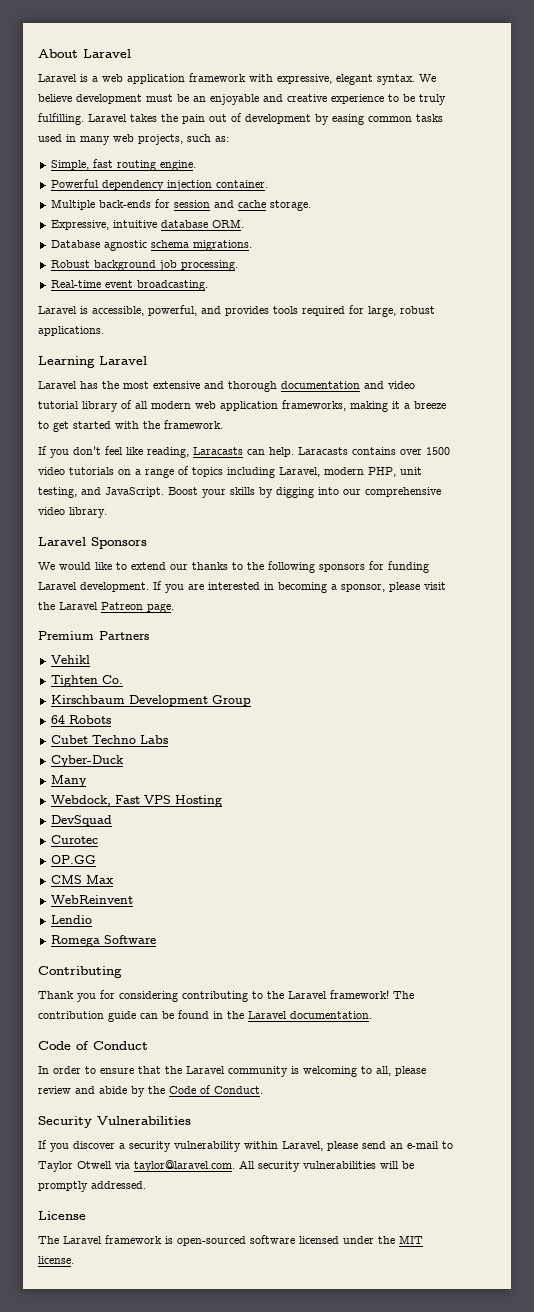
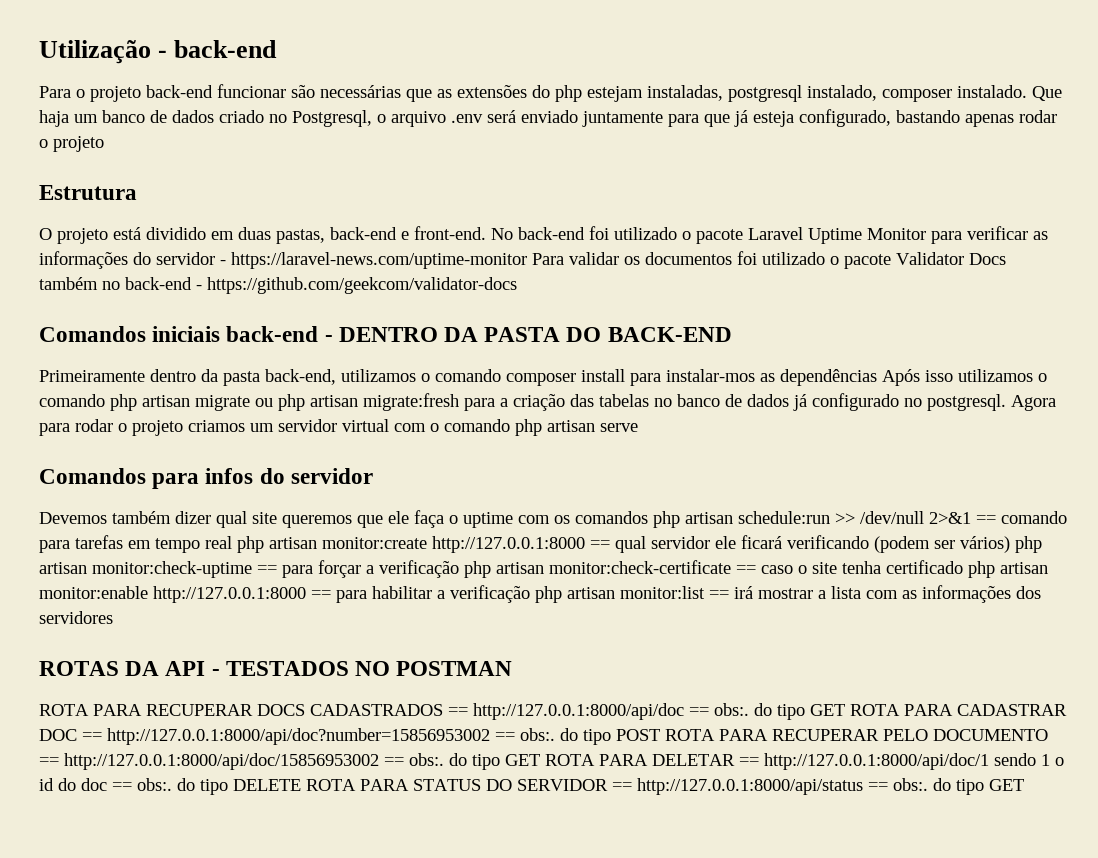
- About Laravel
- Laravel is a web application framework with expressive, elegant syntax. We believe development must be an enjoyable and creative experience to be truly fulfilling. Laravel takes the pain out of development by easing common tasks used in many web projects, such as:
- Simple, fast routing engine.
- Powerful dependency injection container.
- Multiple back-ends for session and cache storage.
- Expressive, intuitive database ORM.
- Database agnostic schema migrations.
- Robust background job processing.
- Real-time event broadcasting.
- Laravel is accessible, powerful, and provides tools required for large, robust applications.
- Learning Laravel
- Laravel has the most extensive and thorough documentation and video tutorial library of all modern web application frameworks, making it a breeze to get started with the framework.
- If you don't feel like reading, Laracasts can help. Laracasts contains over 1500 video tutorials on a range of topics including Laravel, modern PHP, unit testing, and JavaScript. Boost your skills by digging into our comprehensive video library.
- Laravel Sponsors
- We would like to extend our thanks to the following sponsors for funding Laravel development. If you are interested in becoming a sponsor, please visit the Laravel Patreon page.
- Premium Partners
- Vehikl
- Tighten Co.
- Kirschbaum Development Group
- 64 Robots
- Cubet Techno Labs
- Cyber-Duck
- Many
- Webdock, Fast VPS Hosting
- DevSquad
- Curotec
- OP.GG
- CMS Max
- WebReinvent
- Lendio
- Romega Software
- Contributing
- Thank you for considering contributing to the Laravel framework! The contribution guide can be found in the Laravel documentation.
- Code of Conduct
- In order to ensure that the Laravel community is welcoming to all, please review and abide by the Code of Conduct.
- Security Vulnerabilities
- If you discover a security vulnerability within Laravel, please send an e-mail to Taylor Otwell via taylor@laravel.com. All security vulnerabilities will be promptly addressed.
- License
- The Laravel framework is open-sourced software licensed under the MIT license.
+ Utilização - back-end
+ Para o projeto back-end funcionar são necessárias que as extensões do php estejam instaladas, postgresql instalado, composer instalado. Que haja um banco de dados criado no Postgresql, o arquivo .env será enviado juntamente para que já esteja configurado, bastando apenas rodar o projeto
+ Estrutura
+ O projeto está dividido em duas pastas, back-end e front-end. No back-end foi utilizado o pacote Laravel Uptime Monitor para verificar as informações do servidor - https://laravel-news.com/uptime-monitor Para validar os documentos foi utilizado o pacote Validator Docs também no back-end - https://github.com/geekcom/validator-docs
+ Comandos iniciais back-end - DENTRO DA PASTA DO BACK-END
+ Primeiramente dentro da pasta back-end, utilizamos o comando composer install para instalar-mos as dependências Após isso utilizamos o comando php artisan migrate ou php artisan migrate:fresh para a criação das tabelas no banco de dados já configurado no postgresql. Agora para rodar o projeto criamos um servidor virtual com o comando php artisan serve
+ Comandos para infos do servidor
+ Devemos também dizer qual site queremos que ele faça o uptime com os comandos php artisan schedule:run >> /dev/null 2>&1 == comando para tarefas em tempo real php artisan monitor:create http://127.0.0.1:8000 == qual servidor ele ficará verificando (podem ser vários) php artisan monitor:check-uptime == para forçar a verificação php artisan monitor:check-certificate == caso o site tenha certificado php artisan monitor:enable http://127.0.0.1:8000 == para habilitar a verificação php artisan monitor:list == irá mostrar a lista com as informações dos servidores
+ ROTAS DA API - TESTADOS NO POSTMAN
+ ROTA PARA RECUPERAR DOCS CADASTRADOS == http://127.0.0.1:8000/api/doc == obs:. do tipo GET ROTA PARA CADASTRAR DOC == http://127.0.0.1:8000/api/doc?number=15856953002 == obs:. do tipo POST ROTA PARA RECUPERAR PELO DOCUMENTO == http://127.0.0.1:8000/api/doc/15856953002 == obs:. do tipo GET ROTA PARA DELETAR == http://127.0.0.1:8000/api/doc/1 sendo 1 o id do doc == obs:. do tipo DELETE ROTA PARA STATUS DO SERVIDOR == http://127.0.0.1:8000/api/status == obs:. do tipo GET

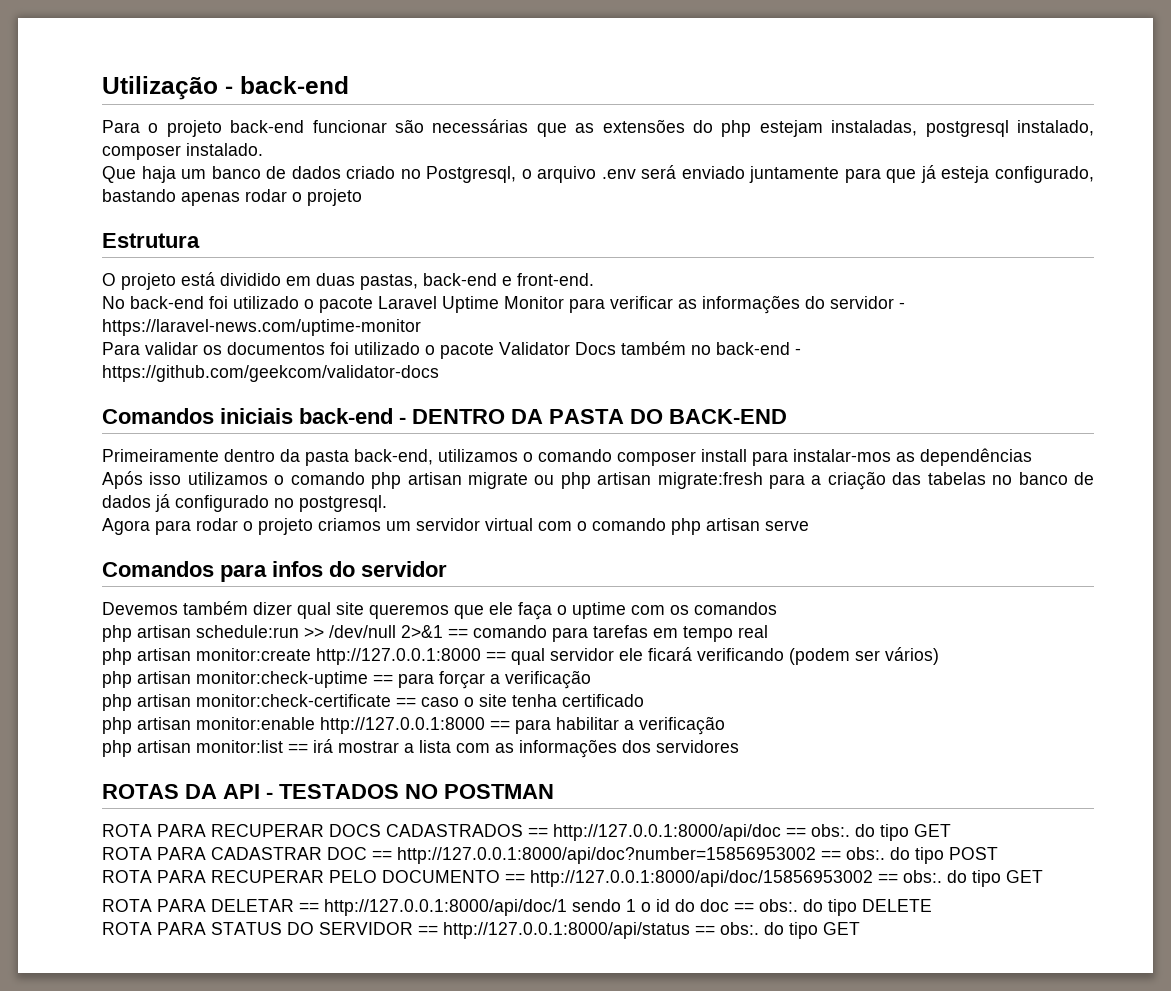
- Para o projeto back-end funcionar são necessárias que as extensões do php estejam instaladas, postgresql instalado, composer instalado. Que haja um banco de dados criado no Postgresql, o arquivo .env será enviado juntamente para que já esteja configurado, bastando apenas rodar o projeto
+ Para o projeto back-end funcionar são necessárias que as extensões do php estejam instaladas, postgresql instalado, composer instalado.
+ Que haja um banco de dados criado no Postgresql, o arquivo .env será enviado juntamente para que já esteja configurado, bastando apenas rodar o projeto
- O projeto está dividido em duas pastas, back-end e front-end. No back-end foi utilizado o pacote Laravel Uptime Monitor para verificar as informações do servidor - https://laravel-news.com/uptime-monitor Para validar os documentos foi utilizado o pacote Validator Docs também no back-end - https://github.com/geekcom/validator-docs
+ O projeto está dividido em duas pastas, back-end e front-end.
+ No back-end foi utilizado o pacote Laravel Uptime Monitor para verificar as informações do servidor - https://laravel-news.com/uptime-monitor
+ Para validar os documentos foi utilizado o pacote Validator Docs também no back-end - https://github.com/geekcom/validator-docs
- Primeiramente dentro da pasta back-end, utilizamos o comando composer install para instalar-mos as dependências Após isso utilizamos o comando php artisan migrate ou php artisan migrate:fresh para a criação das tabelas no banco de dados já configurado no postgresql. Agora para rodar o projeto criamos um servidor virtual com o comando php artisan serve
+ Primeiramente dentro da pasta back-end, utilizamos o comando composer install para instalar-mos as dependências
+ Após isso utilizamos o comando php artisan migrate ou php artisan migrate:fresh para a criação das tabelas no banco de dados já configurado no postgresql.
+ Agora para rodar o projeto criamos um servidor virtual com o comando php artisan serve
- Devemos também dizer qual site queremos que ele faça o uptime com os comandos php artisan schedule:run >> /dev/null 2>&1 == comando para tarefas em tempo real php artisan monitor:create http://127.0.0.1:8000 == qual servidor ele ficará verificando (podem ser vários) php artisan monitor:check-uptime == para forçar a verificação php artisan monitor:check-certificate == caso o site tenha certificado php artisan monitor:enable http://127.0.0.1:8000 == para habilitar a verificação php artisan monitor:list == irá mostrar a lista com as informações dos servidores
+ Devemos também dizer qual site queremos que ele faça o uptime com os comandos
+ php artisan schedule:run >> /dev/null 2>&1 == comando para tarefas em tempo real
+ php artisan monitor:create http://127.0.0.1:8000 == qual servidor ele ficará verificando (podem ser vários)
+ php artisan monitor:check-uptime == para forçar a verificação
+ php artisan monitor:check-certificate == caso o site tenha certificado
+ php artisan monitor:enable http://127.0.0.1:8000 == para habilitar a verificação
+ php artisan monitor:list == irá mostrar a lista com as informações dos servidores
- ROTA PARA RECUPERAR DOCS CADASTRADOS == http://127.0.0.1:8000/api/doc == obs:. do tipo GET ROTA PARA CADASTRAR DOC == http://127.0.0.1:8000/api/doc?number=15856953002 == obs:. do tipo POST ROTA PARA RECUPERAR PELO DOCUMENTO == http://127.0.0.1:8000/api/doc/15856953002 == obs:. do tipo GET ROTA PARA DELETAR == http://127.0.0.1:8000/api/doc/1 sendo 1 o id do doc == obs:. do tipo DELETE ROTA PARA STATUS DO SERVIDOR == http://127.0.0.1:8000/api/status == obs:. do tipo GET
+ ROTA PARA RECUPERAR DOCS CADASTRADOS == http://127.0.0.1:8000/api/doc == obs:. do tipo GET
+ ROTA PARA CADASTRAR DOC == http://127.0.0.1:8000/api/doc?number=15856953002 == obs:. do tipo POST
+ ROTA PARA RECUPERAR PELO DOCUMENTO == http://127.0.0.1:8000/api/doc/15856953002 == obs:. do tipo GET
+ ROTA PARA DELETAR == http://127.0.0.1:8000/api/doc/1 sendo 1 o id do doc == obs:. do tipo DELETE
+ ROTA PARA STATUS DO SERVIDOR == http://127.0.0.1:8000/api/status == obs:. do tipo GET

